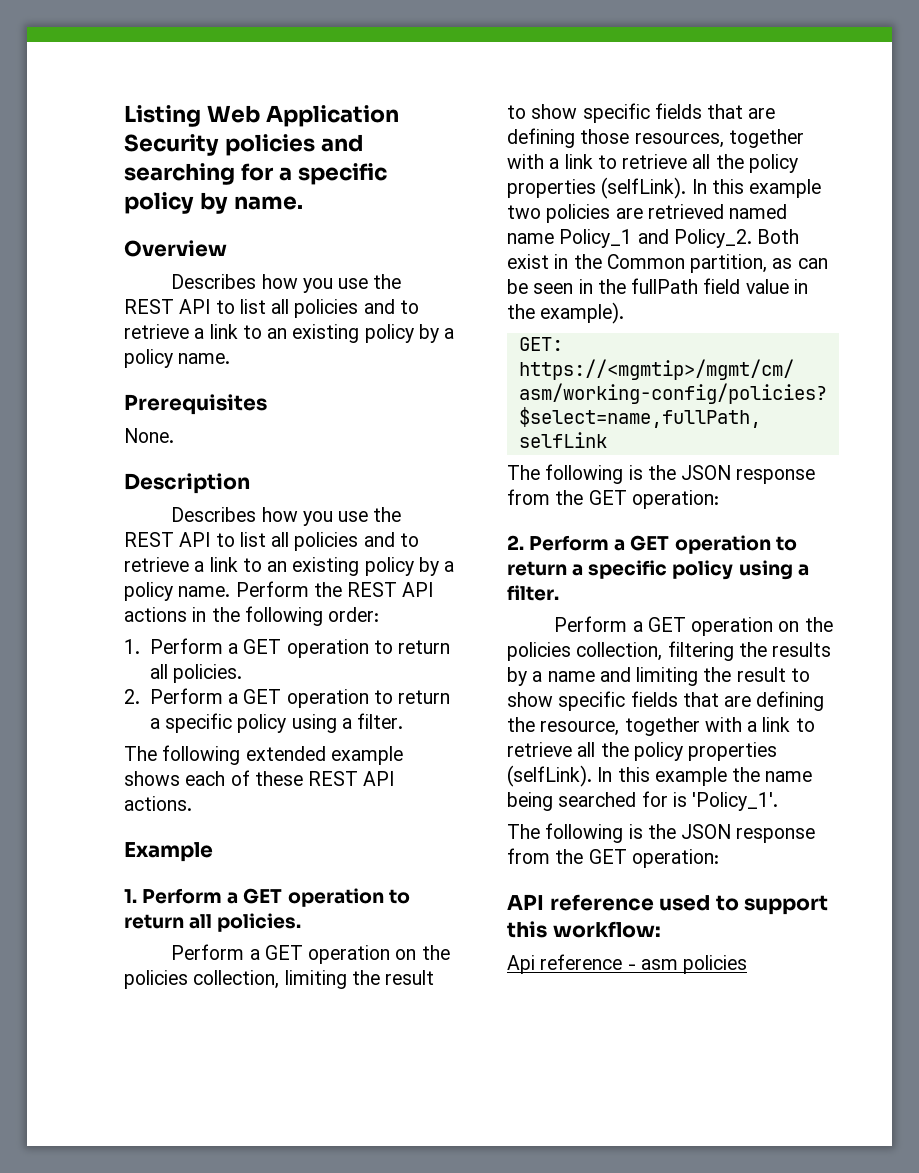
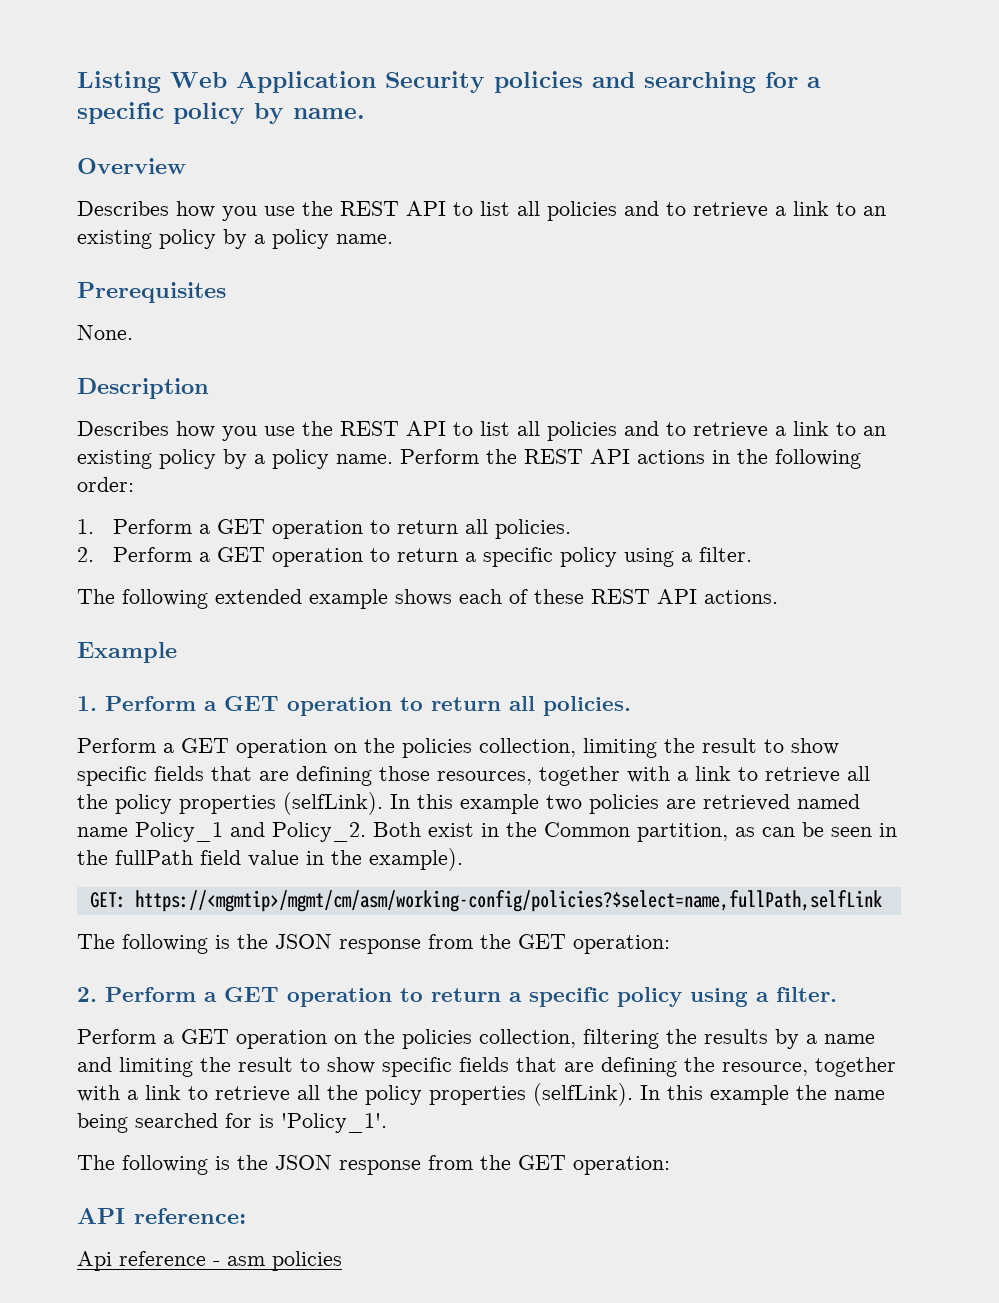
- API reference used to support this workflow:
+ API reference:

